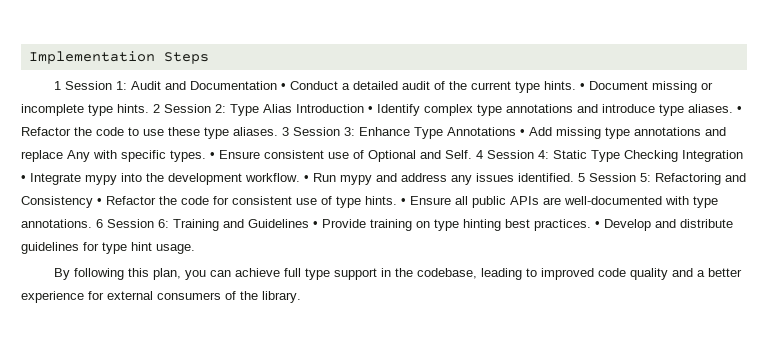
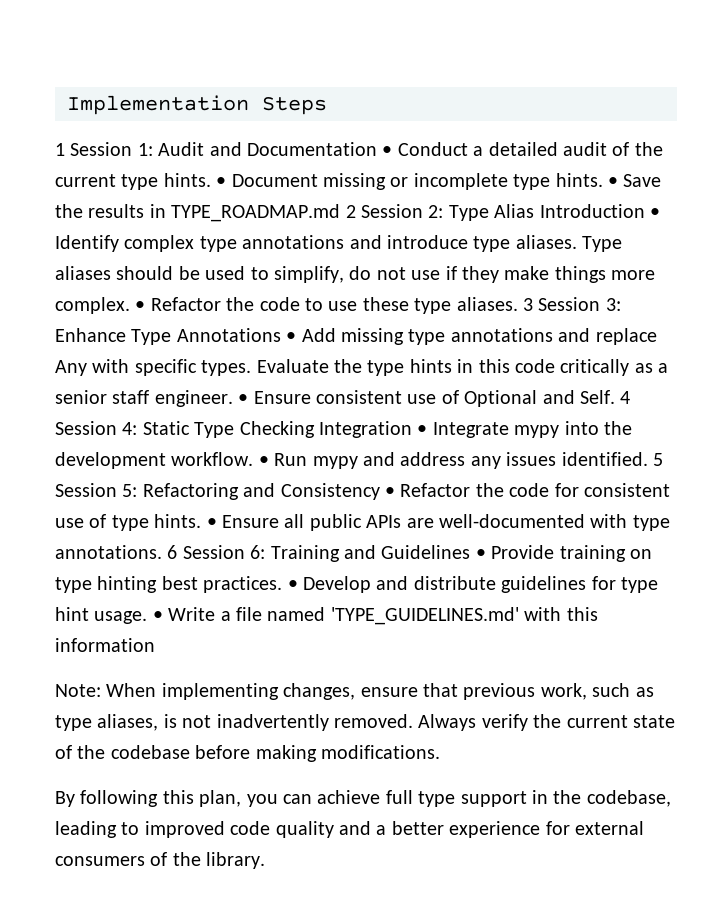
- 2 Session 2: Type Alias Introduction • Identify complex type annotations and introduce type aliases.
+ • Save the results in TYPE_ROADMAP.md 2 Session 2: Type Alias Introduction • Identify complex type annotations and introduce type aliases.
+ Type aliases should be used to simplify, do not use if they make things more complex.
+ Evaluate the type hints in this code critically as a senior staff engineer.
+ • Write a file named 'TYPE_GUIDELINES.md' with this information
+ Note: When implementing changes, ensure that previous work, such as type aliases, is not inadvertently removed. Always verify the current state of the codebase before making modifications.

